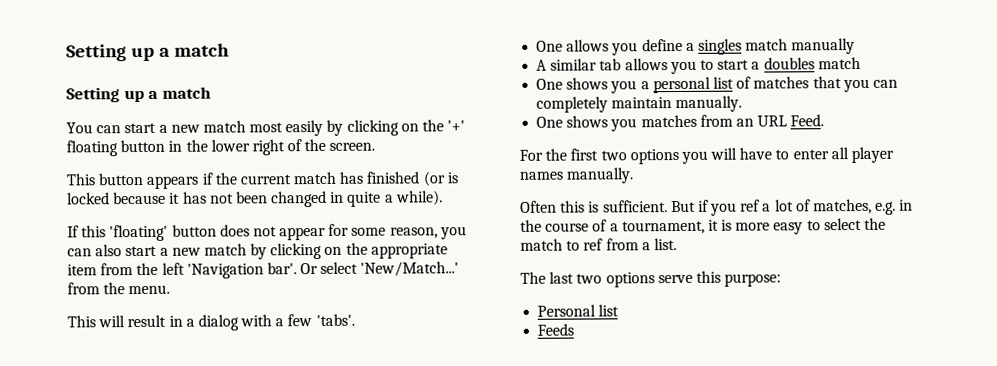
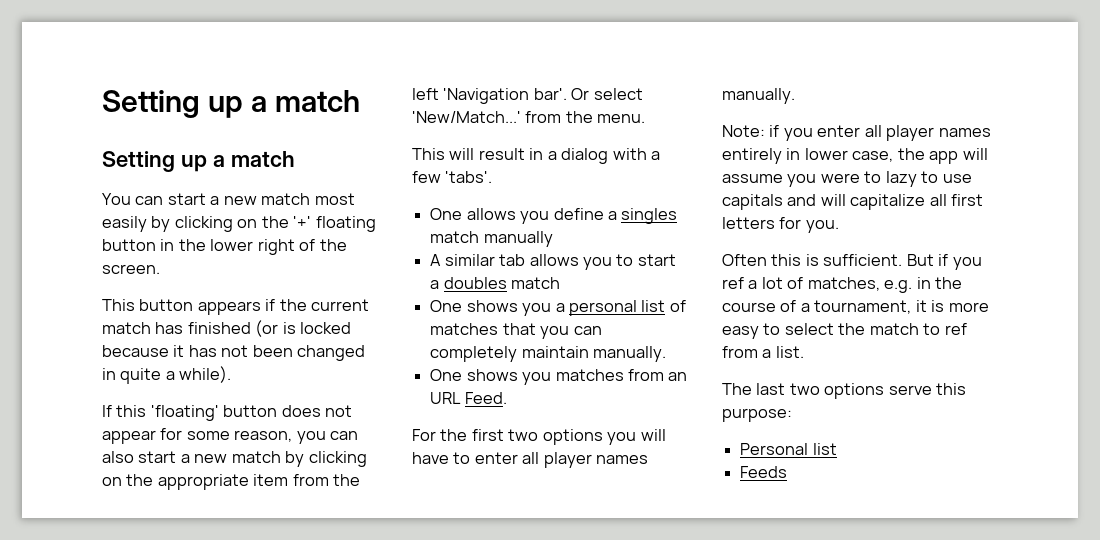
+ Note: if you enter all player names entirely in lower case, the app will assume you were to lazy to use capitals and will capitalize all first letters for you.

